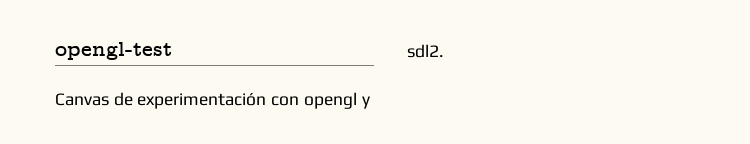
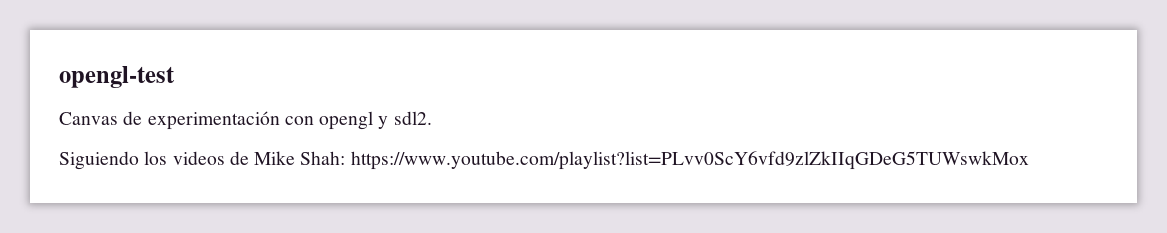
+ Siguiendo los videos de Mike Shah: https://www.youtube.com/playlist?list=PLvv0ScY6vfd9zlZkIIqGDeG5TUWswkMox

